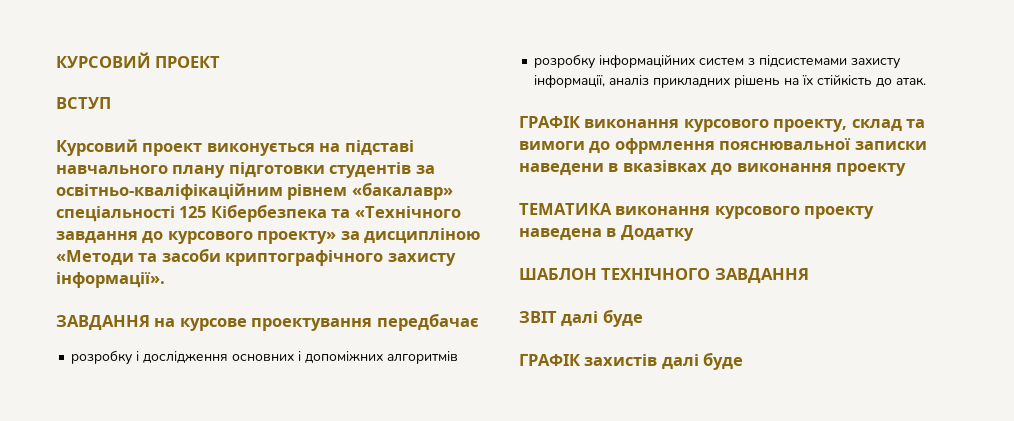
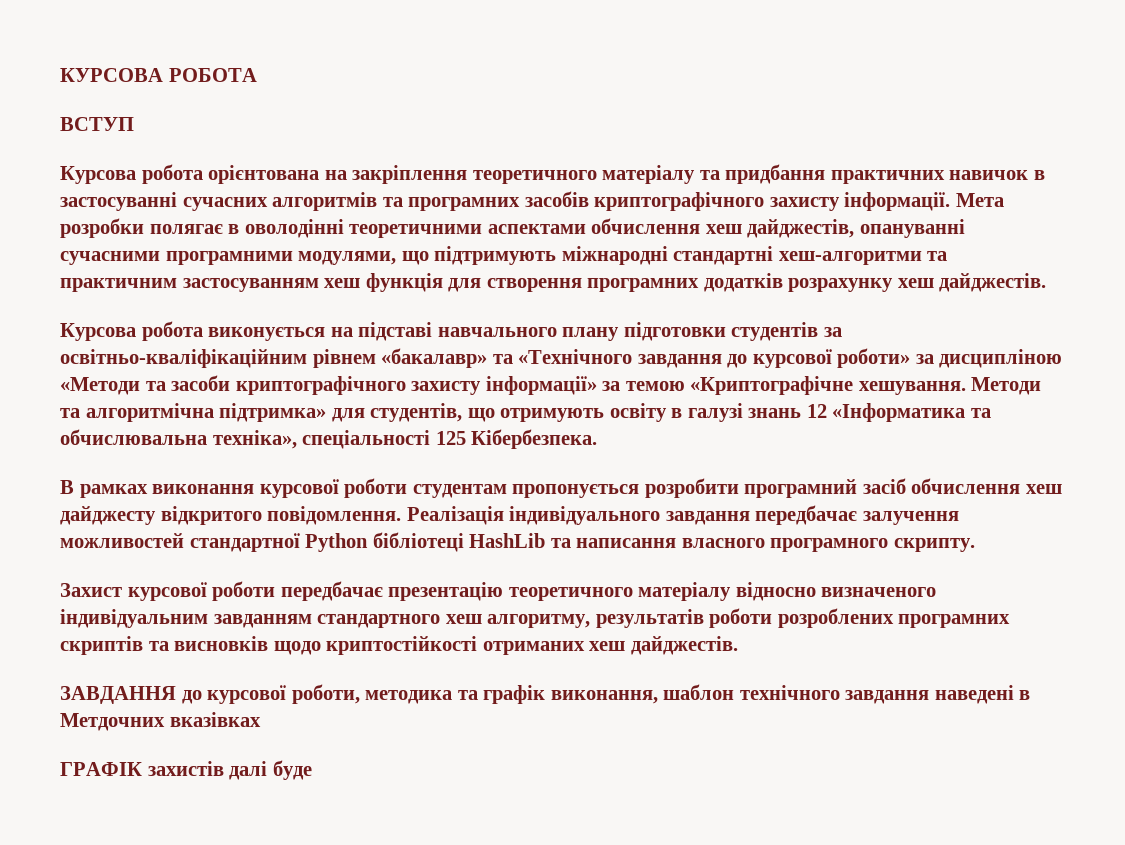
- КУРСОВИЙ ПРОЕКТ
+ КУРСОВА РОБОТА
- Курсовий проект виконується на підставі навчального плану підготовки студентів за освітньо-кваліфікаційним рівнем «бакалавр» спеціальності 125 Кібербезпека та «Технічного завдання до курсового проекту» за дисципліною «Методи та засоби криптографічного захисту інформації».
- ЗАВДАННЯ на курсове проектування передбачає
- розробку і дослідження основних і допоміжних алгоритмів
- розробку інформаційних систем з підсистемами захисту інформації, аналіз прикладних рішень на їх стійкість до атак.
- ГРАФІК виконання курсового проекту, склад та вимоги до офрмлення пояснювальної записки наведени в вказівках до виконання проекту
- ТЕМАТИКА виконання курсового проекту наведена в Додатку
- ШАБЛОН ТЕХНІЧНОГО ЗАВДАННЯ
- ЗВІТ далі буде
+ Курсова робота орієнтована на закріплення теоретичного матеріалу та придбання практичних навичок в застосуванні сучасних алгоритмів та програмних засобів криптографічного захисту інформації. Мета розробки полягає в оволодінні теоретичними аспектами обчислення хеш дайджестів, опануванні сучасними програмними модулями, що підтримують міжнародні стандартні хеш-алгоритми та практичним застосуванням хеш функція для створення програмних додатків розрахунку хеш дайджестів.
+ Курсова робота виконується на підставі навчального плану підготовки студентів за освітньо-кваліфікаційним рівнем «бакалавр» та «Технічного завдання до курсової роботи» за дисципліною «Методи та засоби криптографічного захисту інформації» за темою «Криптографічне хешування. Методи та алгоритмічна підтримка» для студентів, що отримують освіту в галузі знань 12 «Інформатика та обчислювальна техніка», спеціальності 125 Кібербезпека.
+ В рамках виконання курсової роботи студентам пропонується розробити програмний засіб обчислення хеш дайджесту відкритого повідомлення. Реалізація індивідуального завдання передбачає залучення можливостей стандартної Python бібліотеці HashLib та написання власного програмного скрипту.
+ Захист курсової роботи передбачає презентацію теоретичного матеріалу відносно визначеного індивідуальним завданням стандартного хеш алгоритму, результатів роботи розроблених програмних скриптів та висновків щодо криптостійкості отриманих хеш дайджестів.
+ ЗАВДАННЯ до курсової роботи, методика та графік виконання, шаблон технічного завдання наведені в Метдочних вказівках

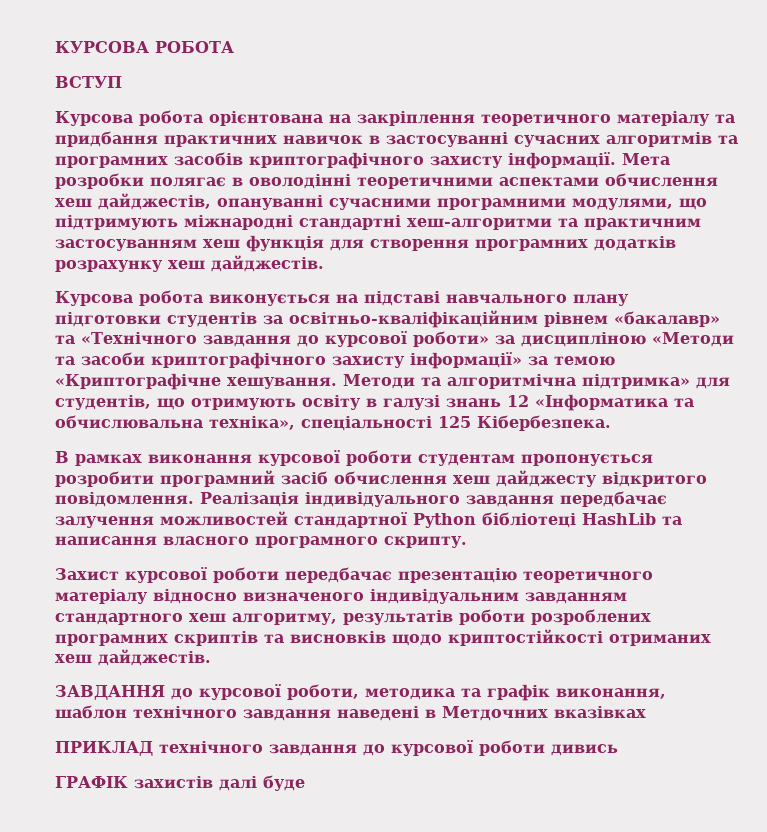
+ ПРИКЛАД технічного завдання до курсової роботи дивись

